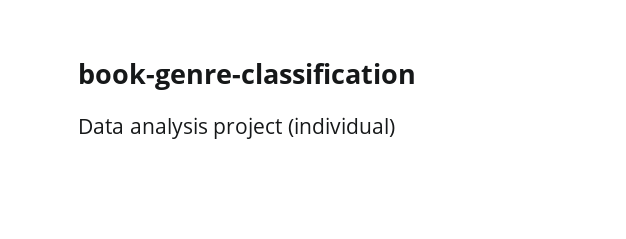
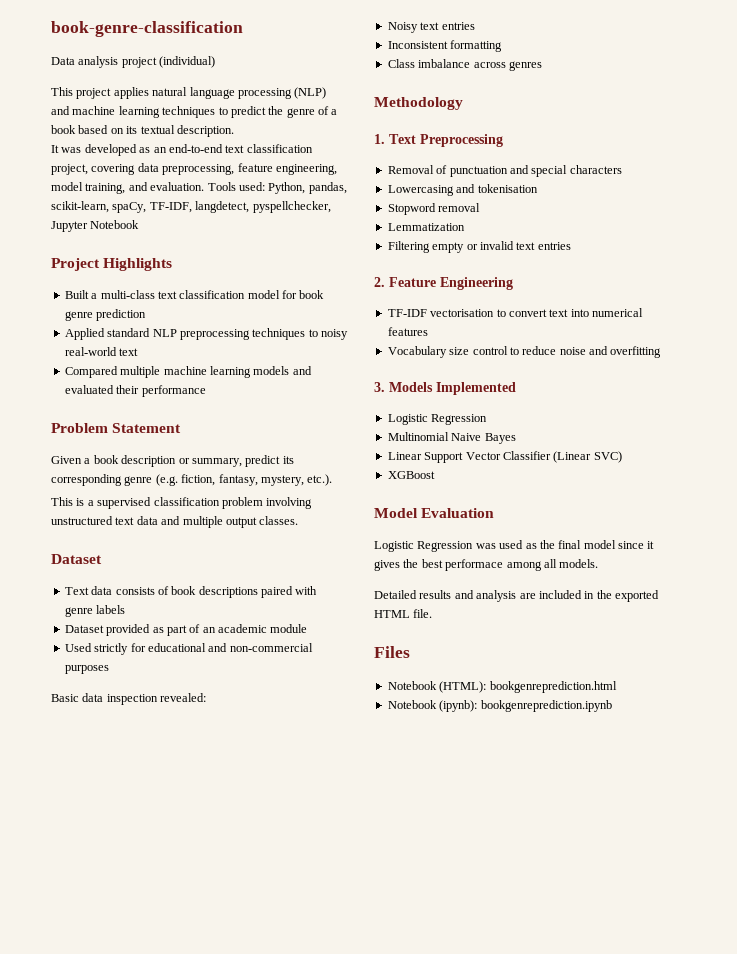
+ This project applies natural language processing (NLP) and machine learning techniques to predict the genre of a book based on its textual description.
+ It was developed as an end-to-end text classification project, covering data preprocessing, feature engineering, model training, and evaluation. Tools used: Python, pandas, scikit-learn, spaCy, TF-IDF, langdetect, pyspellchecker, Jupyter Notebook
+ Project Highlights
+ Built a multi-class text classification model for book genre prediction
+ Applied standard NLP preprocessing techniques to noisy real-world text
+ Compared multiple machine learning models and evaluated their performance
+ Problem Statement
+ Given a book description or summary, predict its corresponding genre (e.g. fiction, fantasy, mystery, etc.).
+ This is a supervised classification problem involving unstructured text data and multiple output classes.
+ Dataset
+ Text data consists of book descriptions paired with genre labels
+ Dataset provided as part of an academic module
+ Used strictly for educational and non-commercial purposes
+ Basic data inspection revealed:
+ Noisy text entries
+ Inconsistent formatting
+ Class imbalance across genres
+ Methodology
+ 1. Text Preprocessing
+ Removal of punctuation and special characters
+ Lowercasing and tokenisation
+ Stopword removal
+ Lemmatization
+ Filtering empty or invalid text entries
+ 2. Feature Engineering
+ TF-IDF vectorisation to convert text into numerical features
+ Vocabulary size control to reduce noise and overfitting
+ 3. Models Implemented
+ Logistic Regression
+ Multinomial Naive Bayes
+ Linear Support Vector Classifier (Linear SVC)
+ XGBoost
+ Model Evaluation
+ Logistic Regression was used as the final model since it gives the best performace among all models.
+ Detailed results and analysis are included in the exported HTML file.
+ Files
+ Notebook (HTML): bookgenreprediction.html
+ Notebook (ipynb): bookgenreprediction.ipynb

